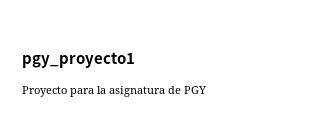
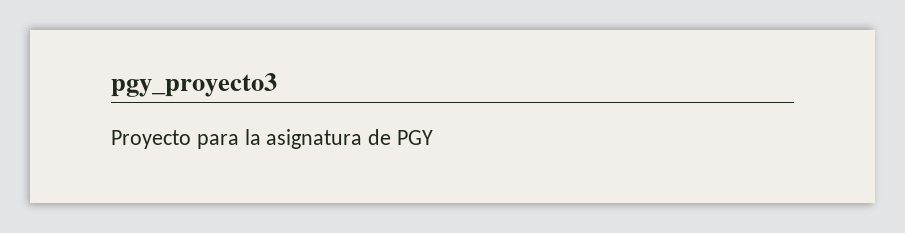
- pgy_proyecto1
+ pgy_proyecto3

